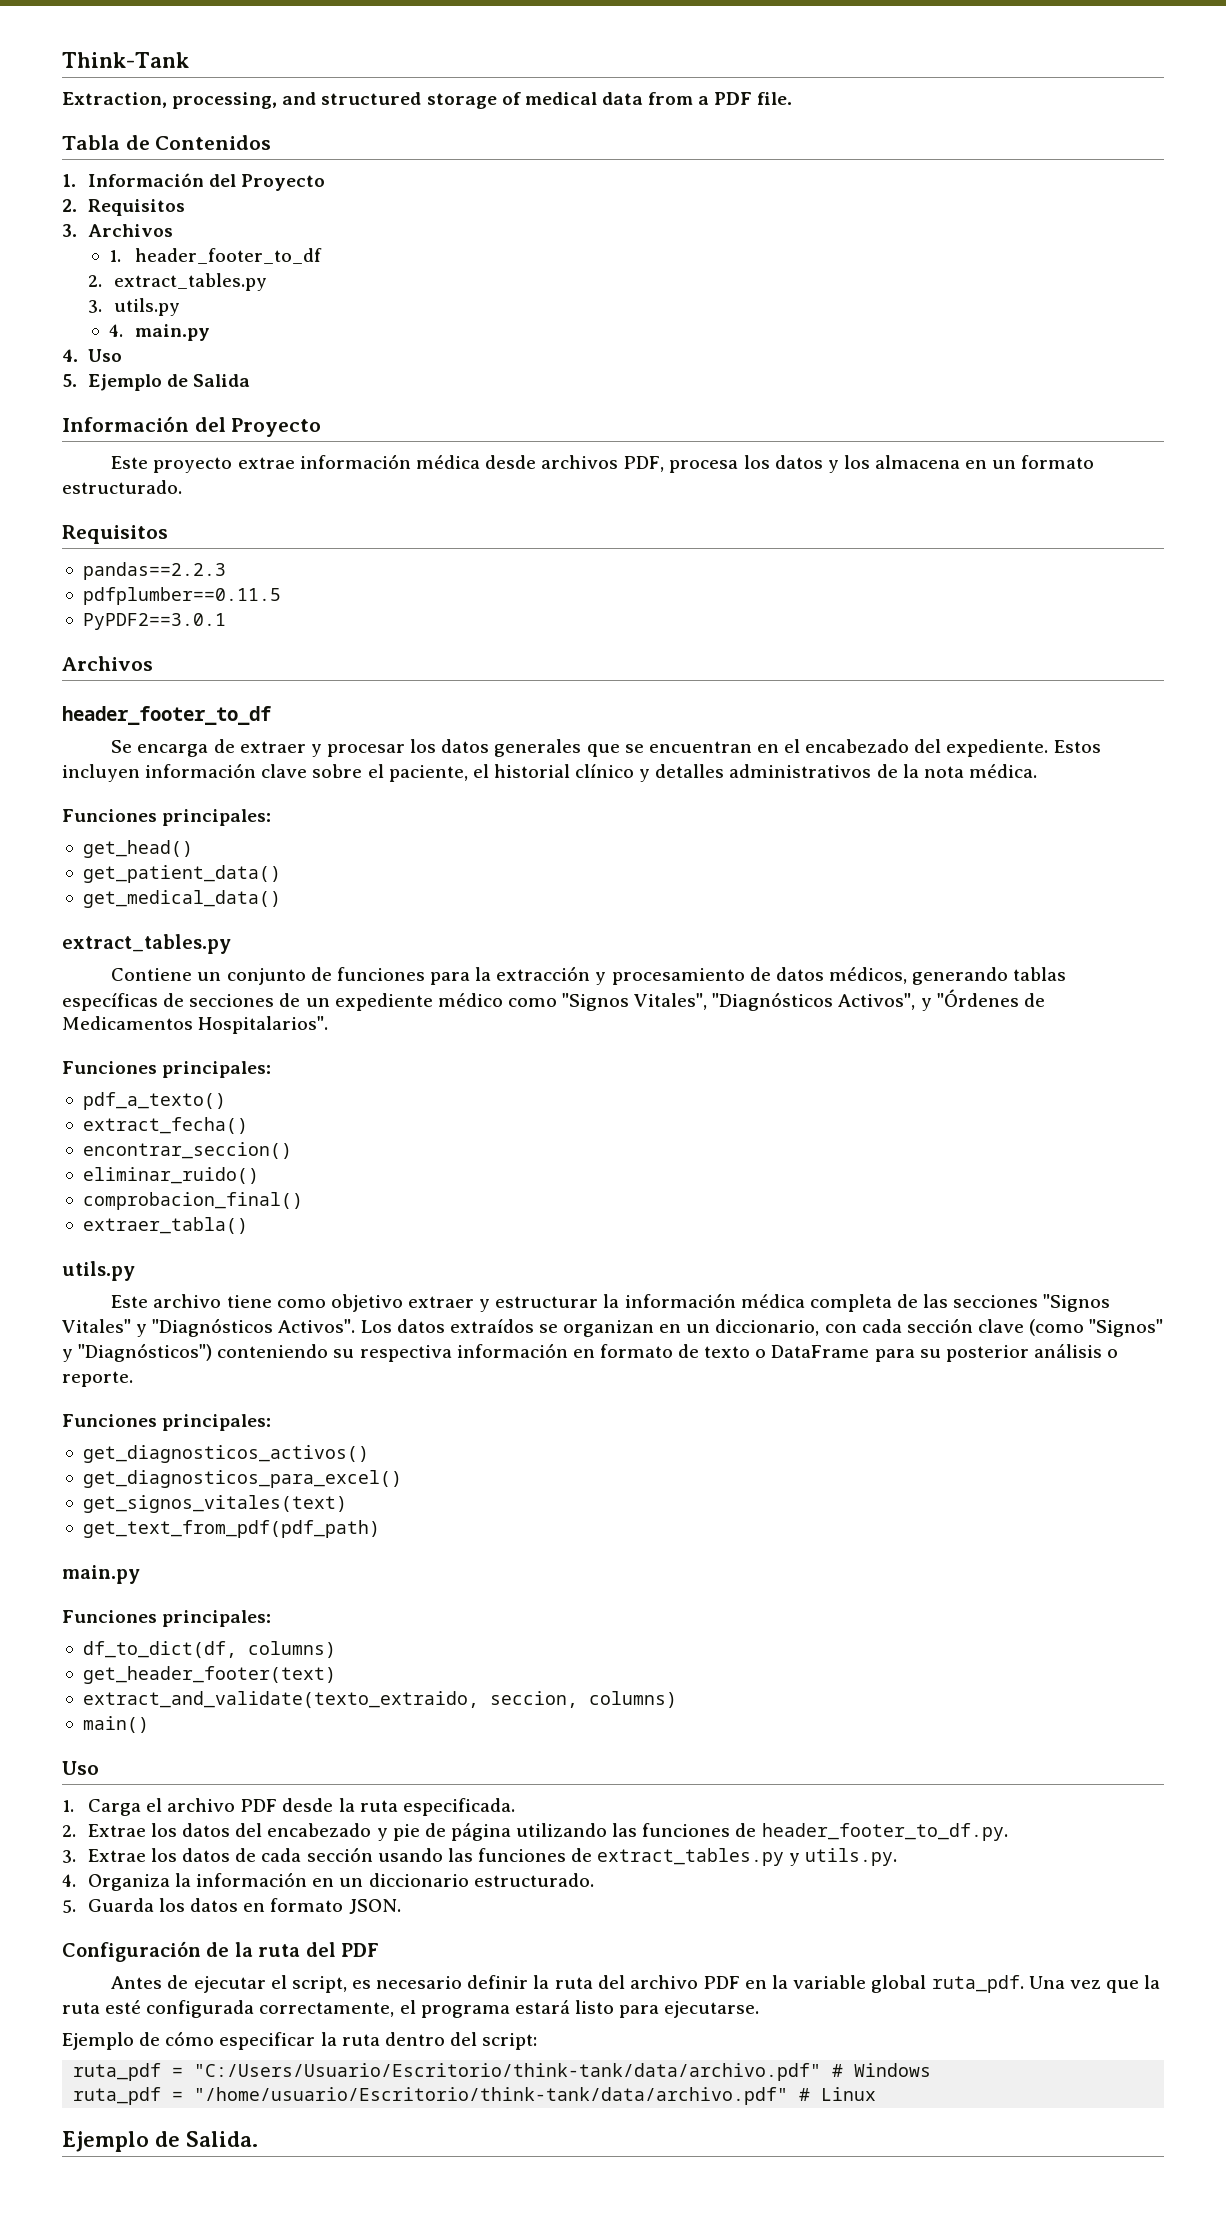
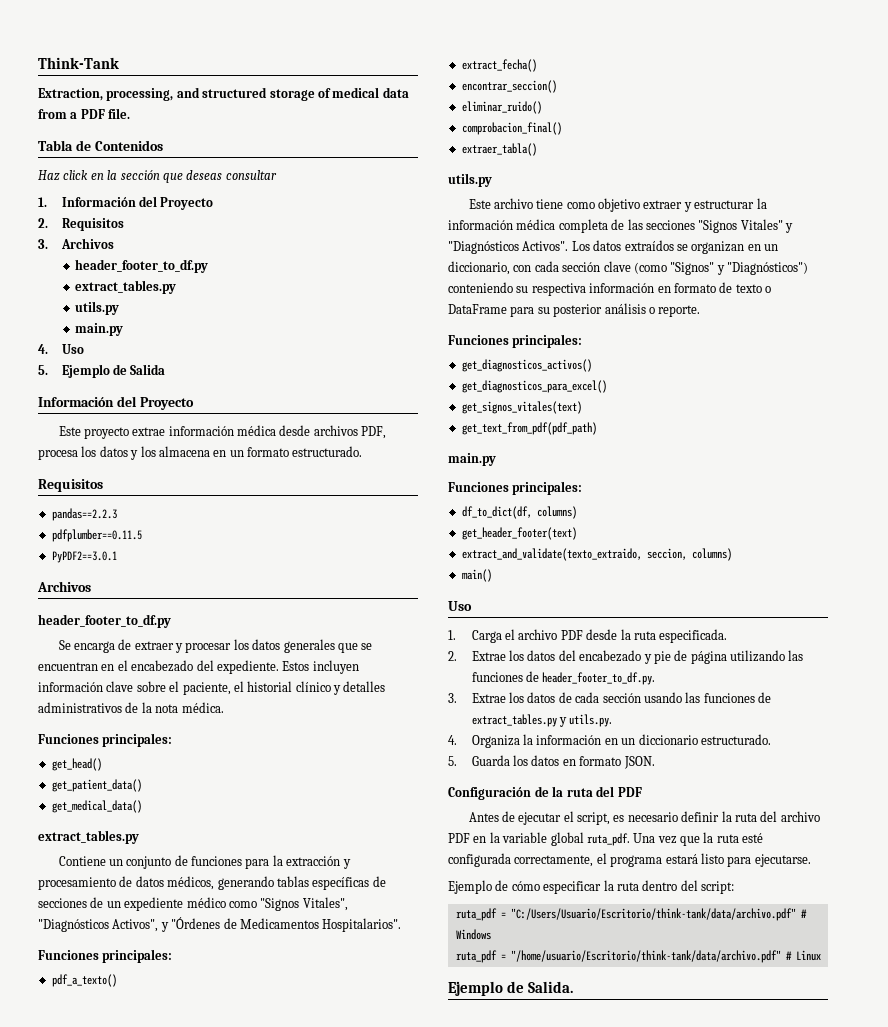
+ Haz click en la sección que deseas consultar
  3. Archivos
- 1. header_footer_to_df
- 2. extract_tables.py
- 3. utils.py
- 4. main.py
+ header_footer_to_df.py
+ extract_tables.py
+ utils.py
+ main.py
  PyPDF2==3.0.1
  Archivos
- header_footer_to_df
+ header_footer_to_df.py

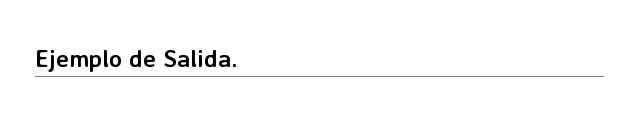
- Think-Tank
- Extraction, processing, and structured storage of medical data from a PDF file.
- Tabla de Contenidos
- Haz click en la sección que deseas consultar
- 1. Información del Proyecto
- 2. Requisitos
- 3. Archivos
- header_footer_to_df.py
- extract_tables.py
- utils.py
- main.py
- 4. Uso
- 5. Ejemplo de Salida
- Información del Proyecto
- Este proyecto extrae información médica desde archivos PDF, procesa los datos y los almacena en un formato estructurado.
- Requisitos
- pandas==2.2.3
- pdfplumber==0.11.5
- PyPDF2==3.0.1
- Archivos
- header_footer_to_df.py
- Se encarga de extraer y procesar los datos generales que se encuentran en el encabezado del expediente. Estos incluyen información clave sobre el paciente, el historial clínico y detalles administrativos de la nota médica.
- Funciones principales:
- get_head()
- get_patient_data()
- get_medical_data()
- extract_tables.py
- Contiene un conjunto de funciones para la extracción y procesamiento de datos médicos, generando tablas específicas de secciones de un expediente médico como "Signos Vitales", "Diagnósticos Activos", y "Órdenes de Medicamentos Hospitalarios".
- Funciones principales:
- pdf_a_texto()
- extract_fecha()
- encontrar_seccion()
- eliminar_ruido()
- comprobacion_final()
- extraer_tabla()
- utils.py
- Este archivo tiene como objetivo extraer y estructurar la información médica completa de las secciones "Signos Vitales" y "Diagnósticos Activos". Los datos extraídos se organizan en un diccionario, con cada sección clave (como "Signos" y "Diagnósticos") conteniendo su respectiva información en formato de texto o DataFrame para su posterior análisis o reporte.
- Funciones principales:
- get_diagnosticos_activos()
- get_diagnosticos_para_excel()
- get_signos_vitales(text)
- get_text_from_pdf(pdf_path)
- main.py
- Funciones principales:
- df_to_dict(df, columns)
- get_header_footer(text)
- extract_and_validate(texto_extraido, seccion, columns)
- main()
- Uso
- 1. Carga el archivo PDF desde la ruta especificada.
- 2. Extrae los datos del encabezado y pie de página utilizando las funciones de header_footer_to_df.py.
- 3. Extrae los datos de cada sección usando las funciones de extract_tables.py y utils.py.
- 4. Organiza la información en un diccionario estructurado.
- 5. Guarda los datos en formato JSON.
- Configuración de la ruta del PDF
- Antes de ejecutar el script, es necesario definir la ruta del archivo PDF en la variable global ruta_pdf. Una vez que la ruta esté configurada correctamente, el programa estará listo para ejecutarse.
- Ejemplo de cómo especificar la ruta dentro del script:
- ruta_pdf = "C:/Users/Usuario/Escritorio/think-tank/data/archivo.pdf" # Windows
- ruta_pdf = "/home/usuario/Escritorio/think-tank/data/archivo.pdf" # Linux

